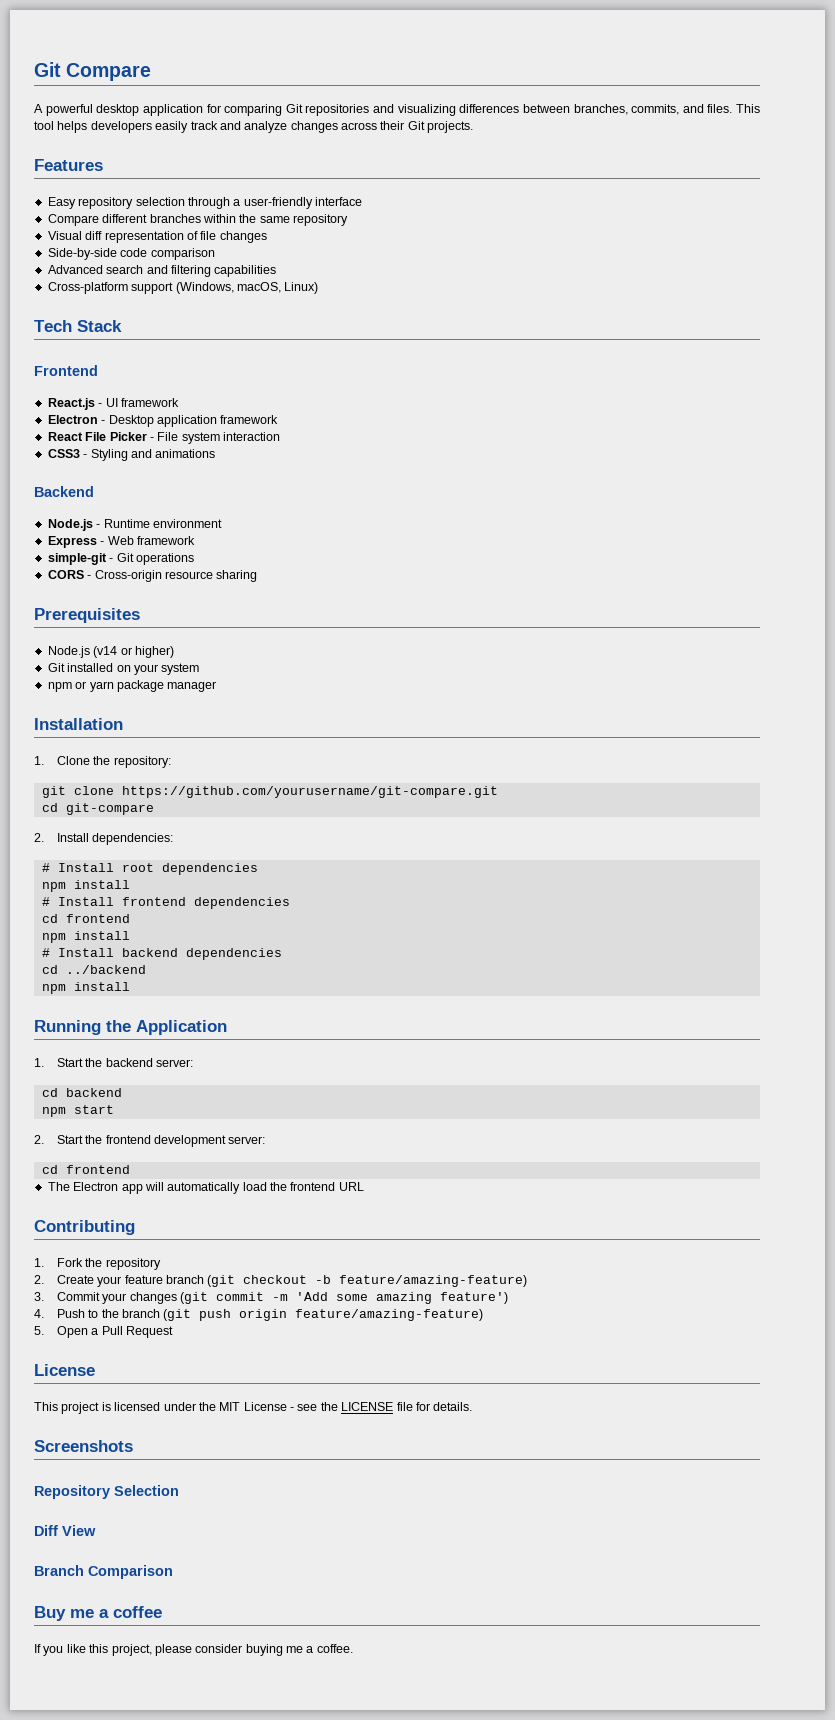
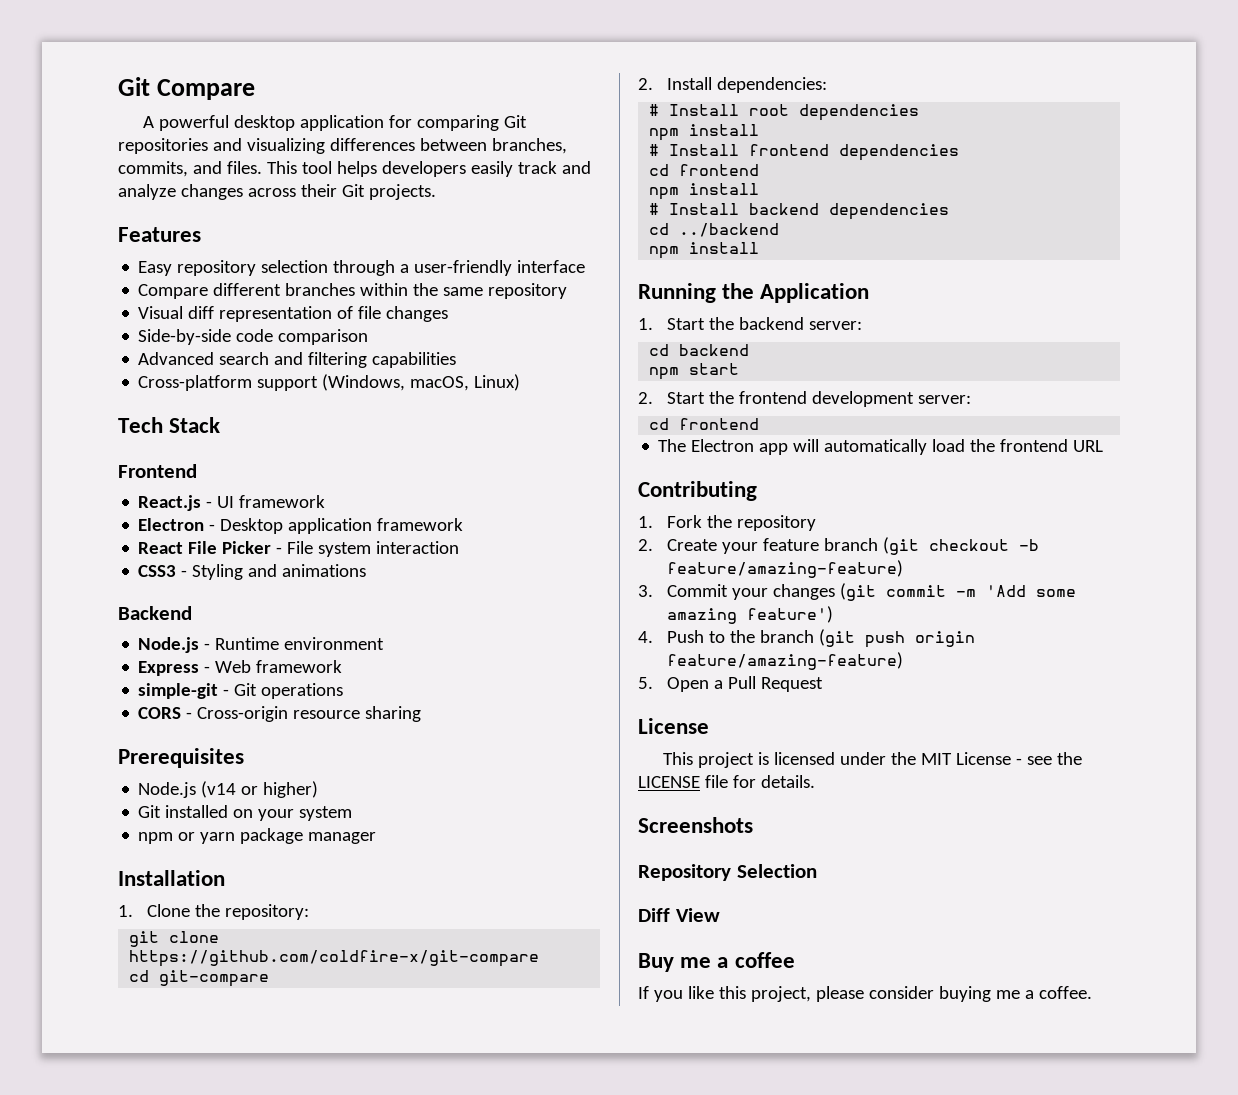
- git clone https://github.com/yourusername/git-compare.git
+ git clone https://github.com/coldfire-x/git-compare
- Branch Comparison

